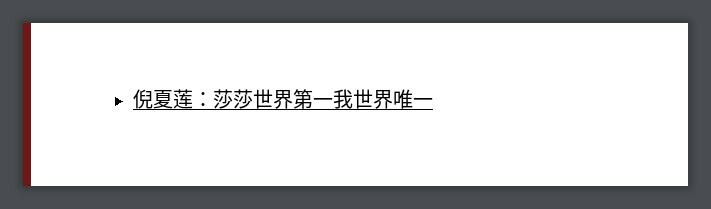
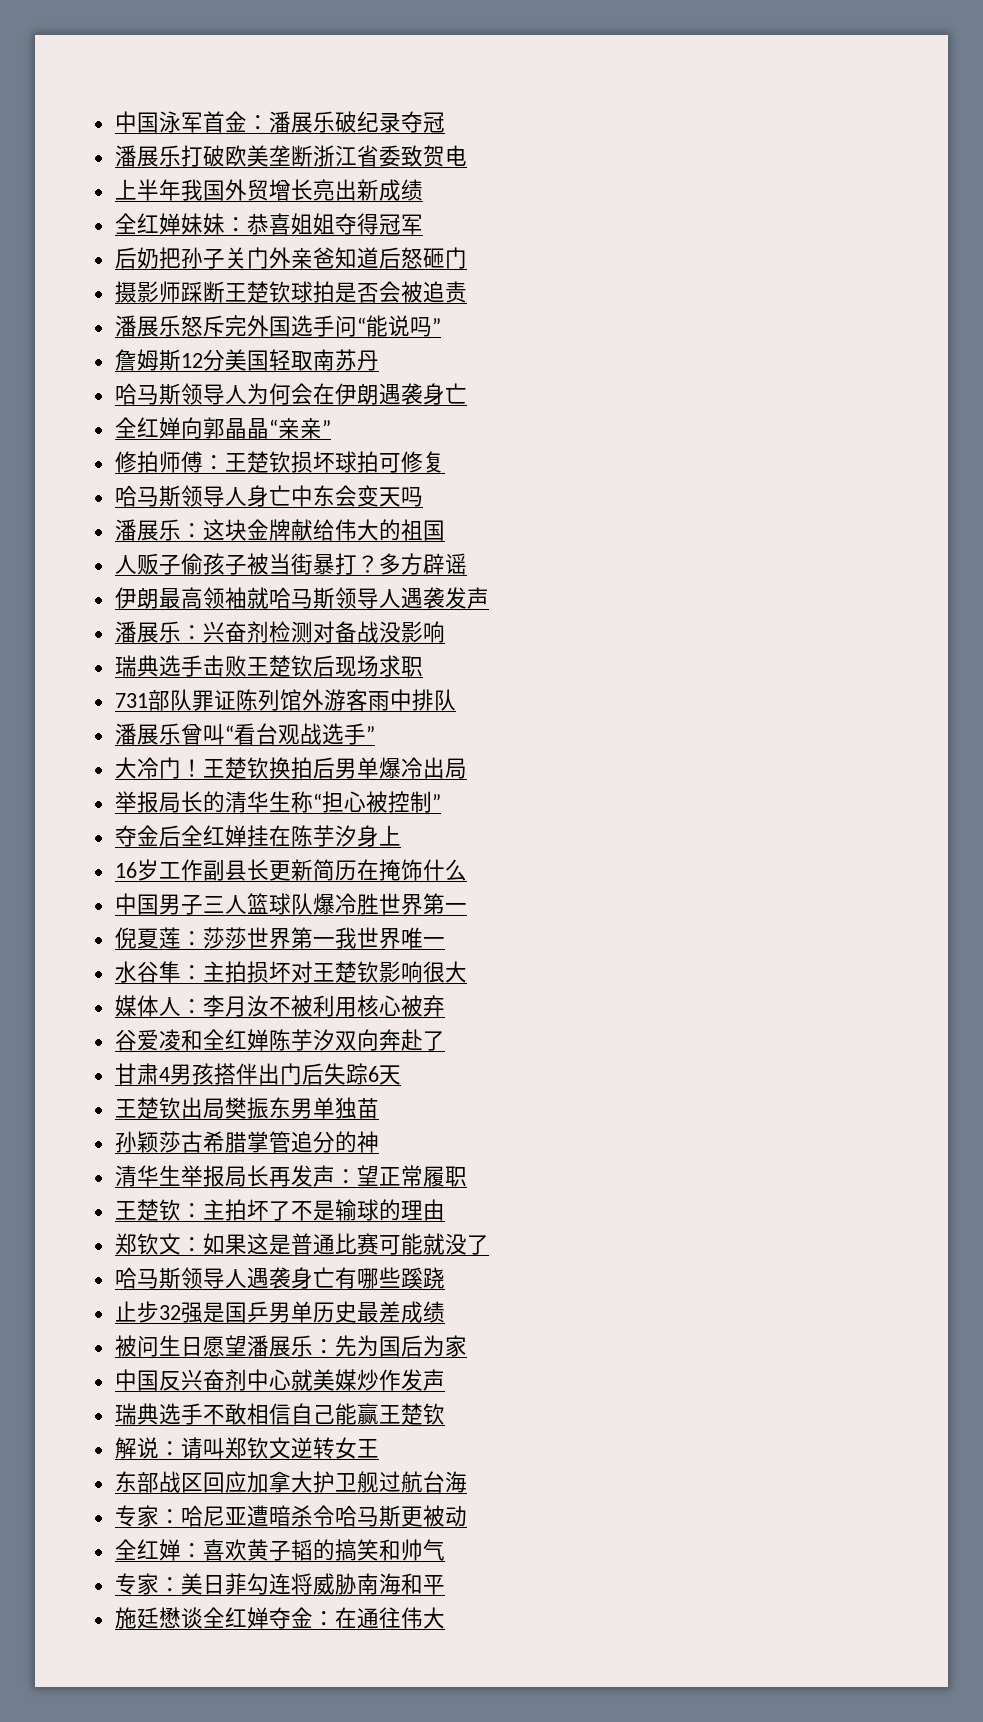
+ 中国泳军首金：潘展乐破纪录夺冠
+ 潘展乐打破欧美垄断浙江省委致贺电
+ 上半年我国外贸增长亮出新成绩
+ 全红婵妹妹：恭喜姐姐夺得冠军
+ 后奶把孙子关门外亲爸知道后怒砸门
+ 摄影师踩断王楚钦球拍是否会被追责
+ 潘展乐怒斥完外国选手问“能说吗”
+ 詹姆斯12分美国轻取南苏丹
+ 哈马斯领导人为何会在伊朗遇袭身亡
+ 全红婵向郭晶晶“亲亲”
+ 修拍师傅：王楚钦损坏球拍可修复
+ 哈马斯领导人身亡中东会变天吗
+ 潘展乐：这块金牌献给伟大的祖国
+ 人贩子偷孩子被当街暴打？多方辟谣
+ 伊朗最高领袖就哈马斯领导人遇袭发声
+ 潘展乐：兴奋剂检测对备战没影响
+ 瑞典选手击败王楚钦后现场求职
+ 731部队罪证陈列馆外游客雨中排队
+ 潘展乐曾叫“看台观战选手”
+ 大冷门！王楚钦换拍后男单爆冷出局
+ 举报局长的清华生称“担心被控制”
+ 夺金后全红婵挂在陈芋汐身上
+ 16岁工作副县长更新简历在掩饰什么
+ 中国男子三人篮球队爆冷胜世界第一
+ 水谷隼：主拍损坏对王楚钦影响很大
+ 媒体人：李月汝不被利用核心被弃
+ 谷爱凌和全红婵陈芋汐双向奔赴了
+ 甘肃4男孩搭伴出门后失踪6天
+ 王楚钦出局樊振东男单独苗
+ 孙颖莎古希腊掌管追分的神
+ 清华生举报局长再发声：望正常履职
+ 王楚钦：主拍坏了不是输球的理由
+ 郑钦文：如果这是普通比赛可能就没了
+ 哈马斯领导人遇袭身亡有哪些蹊跷
+ 止步32强是国乒男单历史最差成绩
+ 被问生日愿望潘展乐：先为国后为家
+ 中国反兴奋剂中心就美媒炒作发声
+ 瑞典选手不敢相信自己能赢王楚钦
+ 解说：请叫郑钦文逆转女王
+ 东部战区回应加拿大护卫舰过航台海
+ 专家：哈尼亚遭暗杀令哈马斯更被动
+ 全红婵：喜欢黄子韬的搞笑和帅气
+ 专家：美日菲勾连将威胁南海和平
+ 施廷懋谈全红婵夺金：在通往伟大

